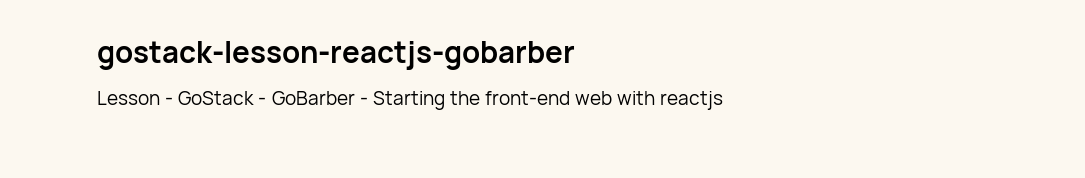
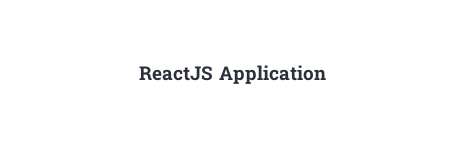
- gostack-lesson-reactjs-gobarber
- Lesson - GoStack - GoBarber - Starting the front-end web with reactjs
+ ReactJS Application

